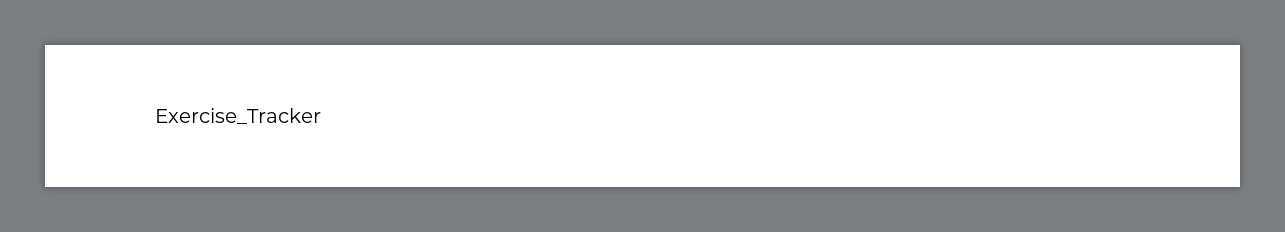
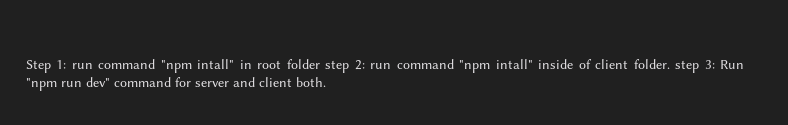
- Exercise_Tracker
+ Step 1: run command "npm intall" in root folder step 2: run command "npm intall" inside of client folder. step 3: Run "npm run dev" command for server and client both.

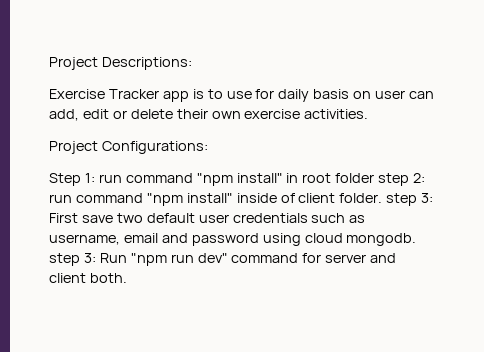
+ Project Descriptions:
+ Exercise Tracker app is to use for daily basis on user can add, edit or delete their own exercise activities.
+ Project Configurations:
- Step 1: run command "npm intall" in root folder step 2: run command "npm intall" inside of client folder. step 3: Run "npm run dev" command for server and client both.
+ Step 1: run command "npm install" in root folder step 2: run command "npm install" inside of client folder. step 3: First save two default user credentials such as username, email and password using cloud mongodb. step 3: Run "npm run dev" command for server and client both.

